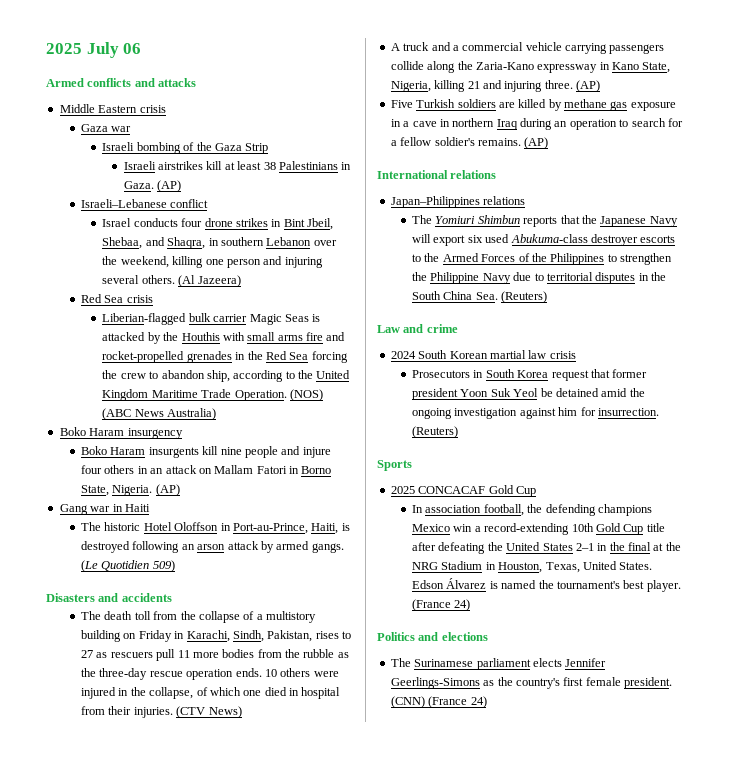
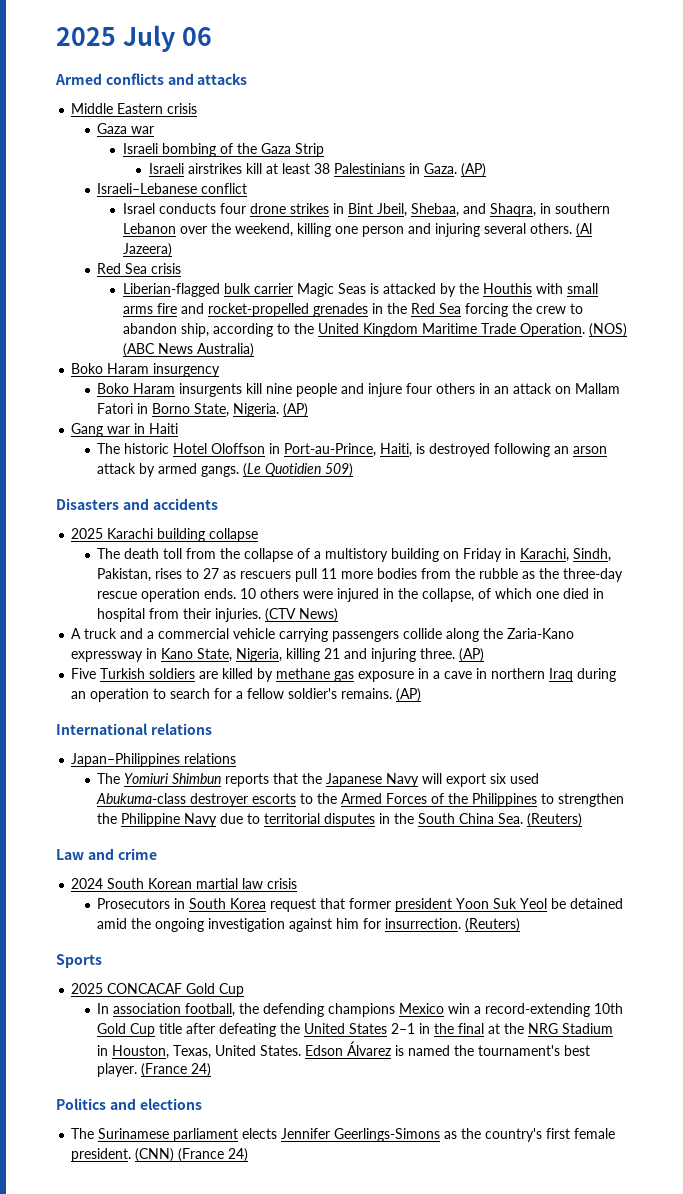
+ 2025 Karachi building collapse

